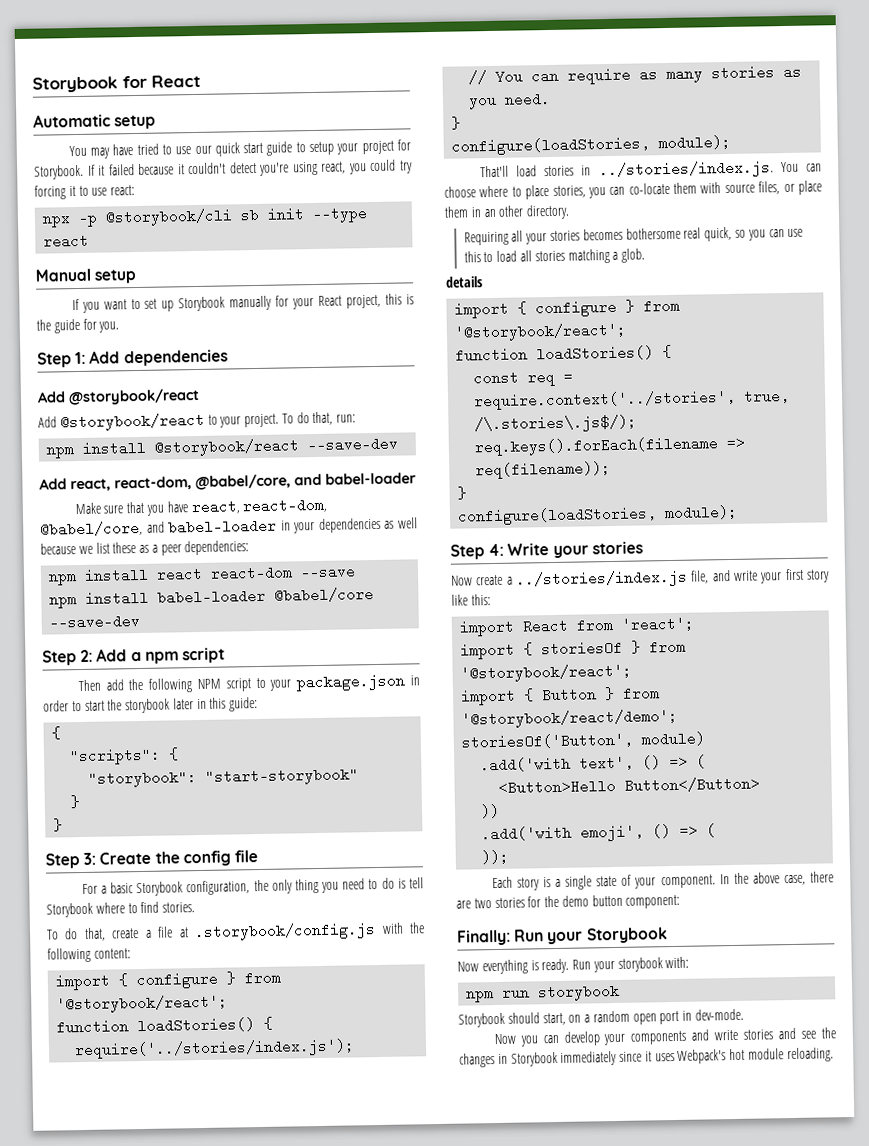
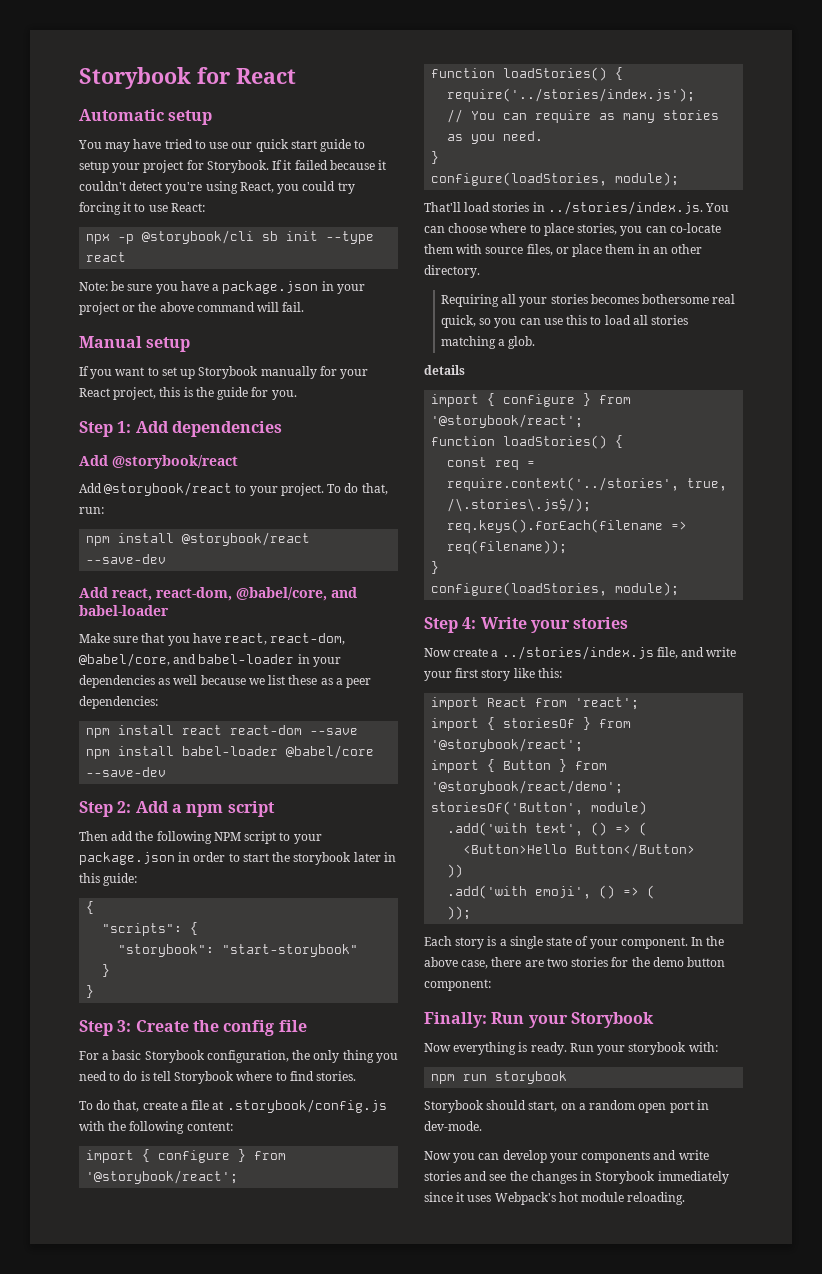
- If it failed because it couldn't detect you're using react, you could try forcing it to use react:
+ If it failed because it couldn't detect you're using React, you could try forcing it to use React:
+ Note: be sure you have a package.json in your project or the above command will fail.

